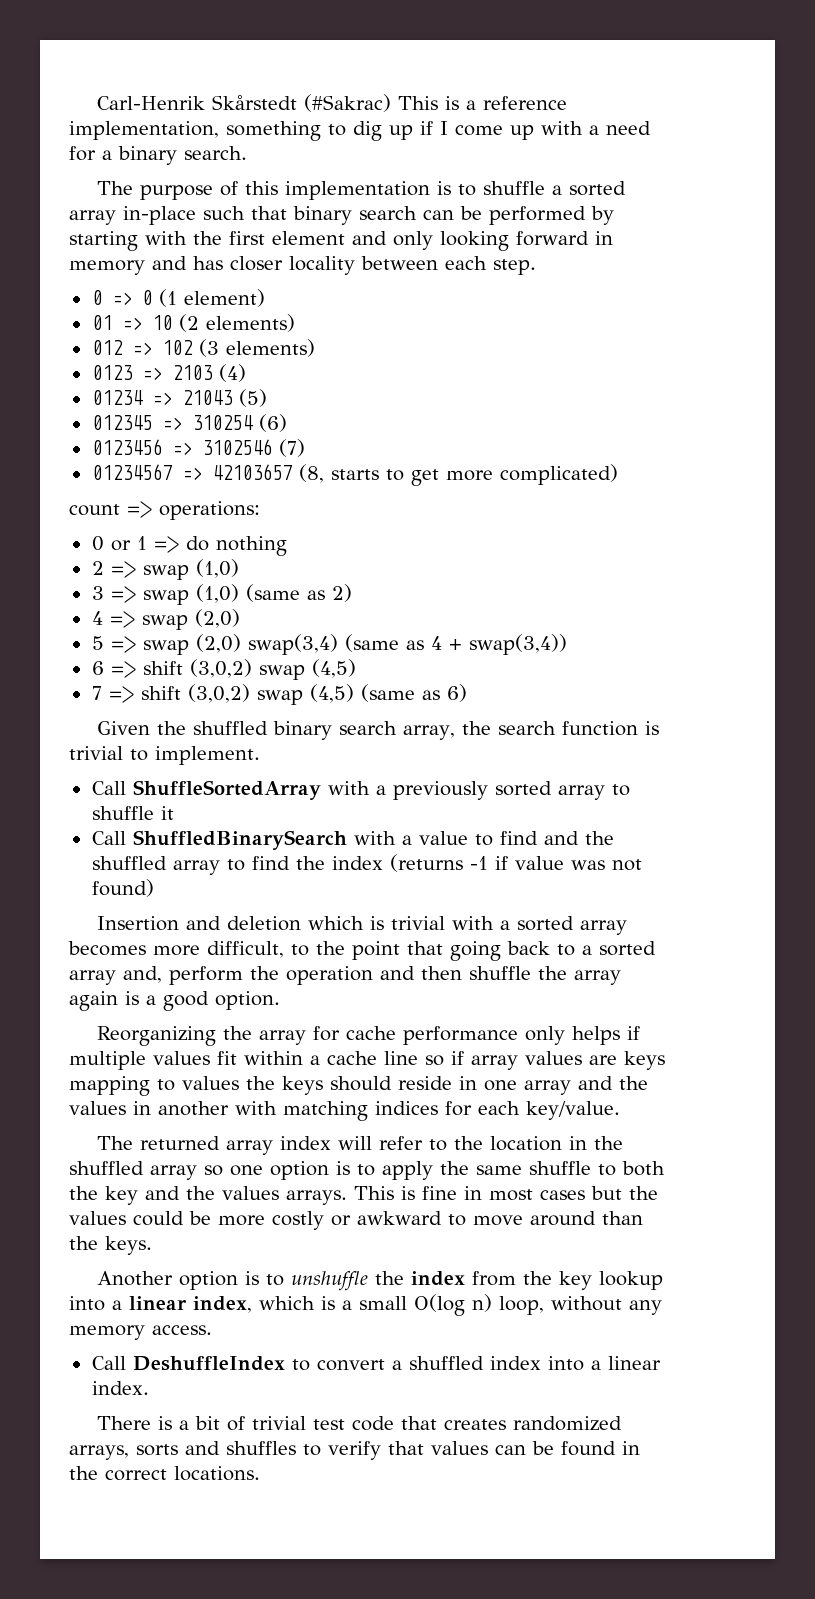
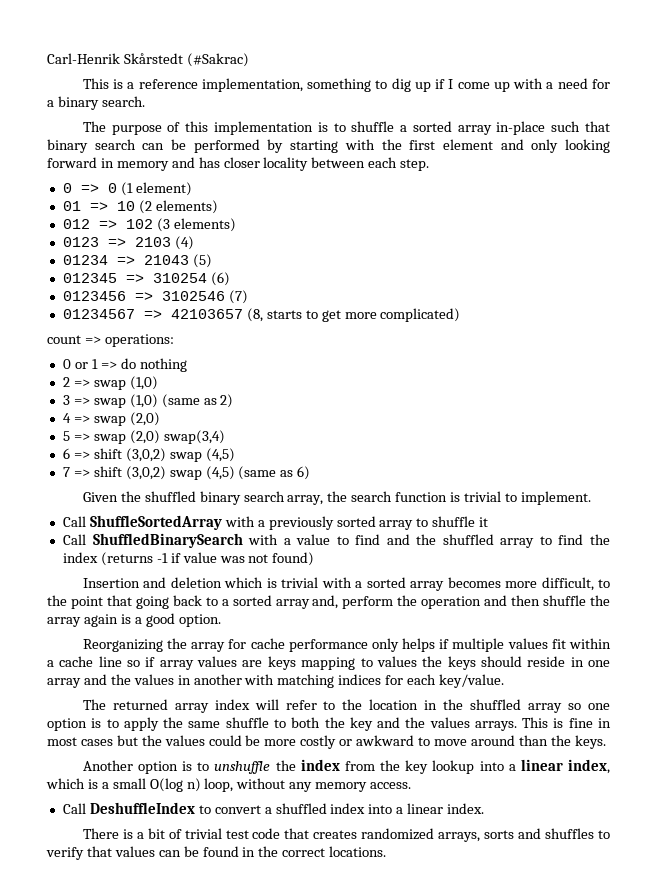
- Carl-Henrik Skårstedt (#Sakrac) This is a reference implementation, something to dig up if I come up with a need for a binary search.
+ Carl-Henrik Skårstedt (#Sakrac)
+ This is a reference implementation, something to dig up if I come up with a need for a binary search.
- 5 => swap (2,0) swap(3,4) (same as 4 + swap(3,4))
+ 5 => swap (2,0) swap(3,4)

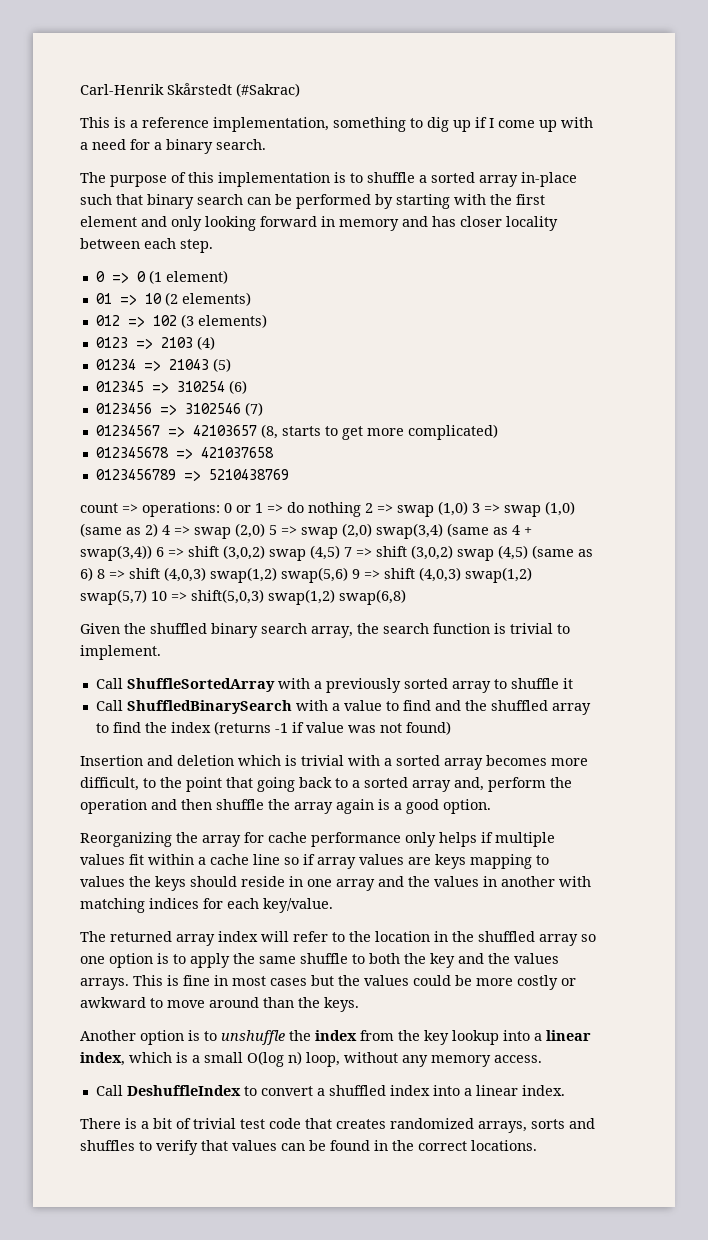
+ 012345678 => 421037658
+ 0123456789 => 5210438769
- count => operations:
- 0 or 1 => do nothing
- 2 => swap (1,0)
- 3 => swap (1,0) (same as 2)
- 4 => swap (2,0)
- 5 => swap (2,0) swap(3,4)
- 6 => shift (3,0,2) swap (4,5)
- 7 => shift (3,0,2) swap (4,5) (same as 6)
+ count => operations: 0 or 1 => do nothing 2 => swap (1,0) 3 => swap (1,0) (same as 2) 4 => swap (2,0) 5 => swap (2,0) swap(3,4) (same as 4 + swap(3,4)) 6 => shift (3,0,2) swap (4,5) 7 => shift (3,0,2) swap (4,5) (same as 6) 8 => shift (4,0,3) swap(1,2) swap(5,6) 9 => shift (4,0,3) swap(1,2) swap(5,7) 10 => shift(5,0,3) swap(1,2) swap(6,8)

